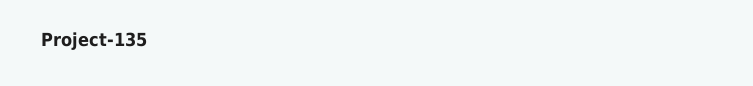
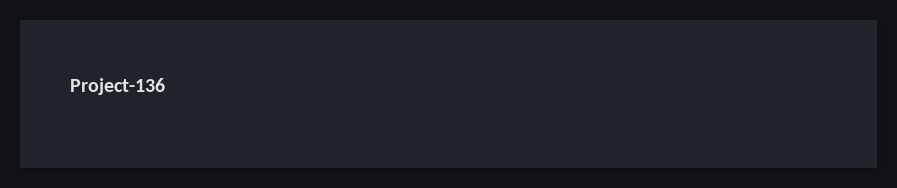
- Project-135
+ Project-136

